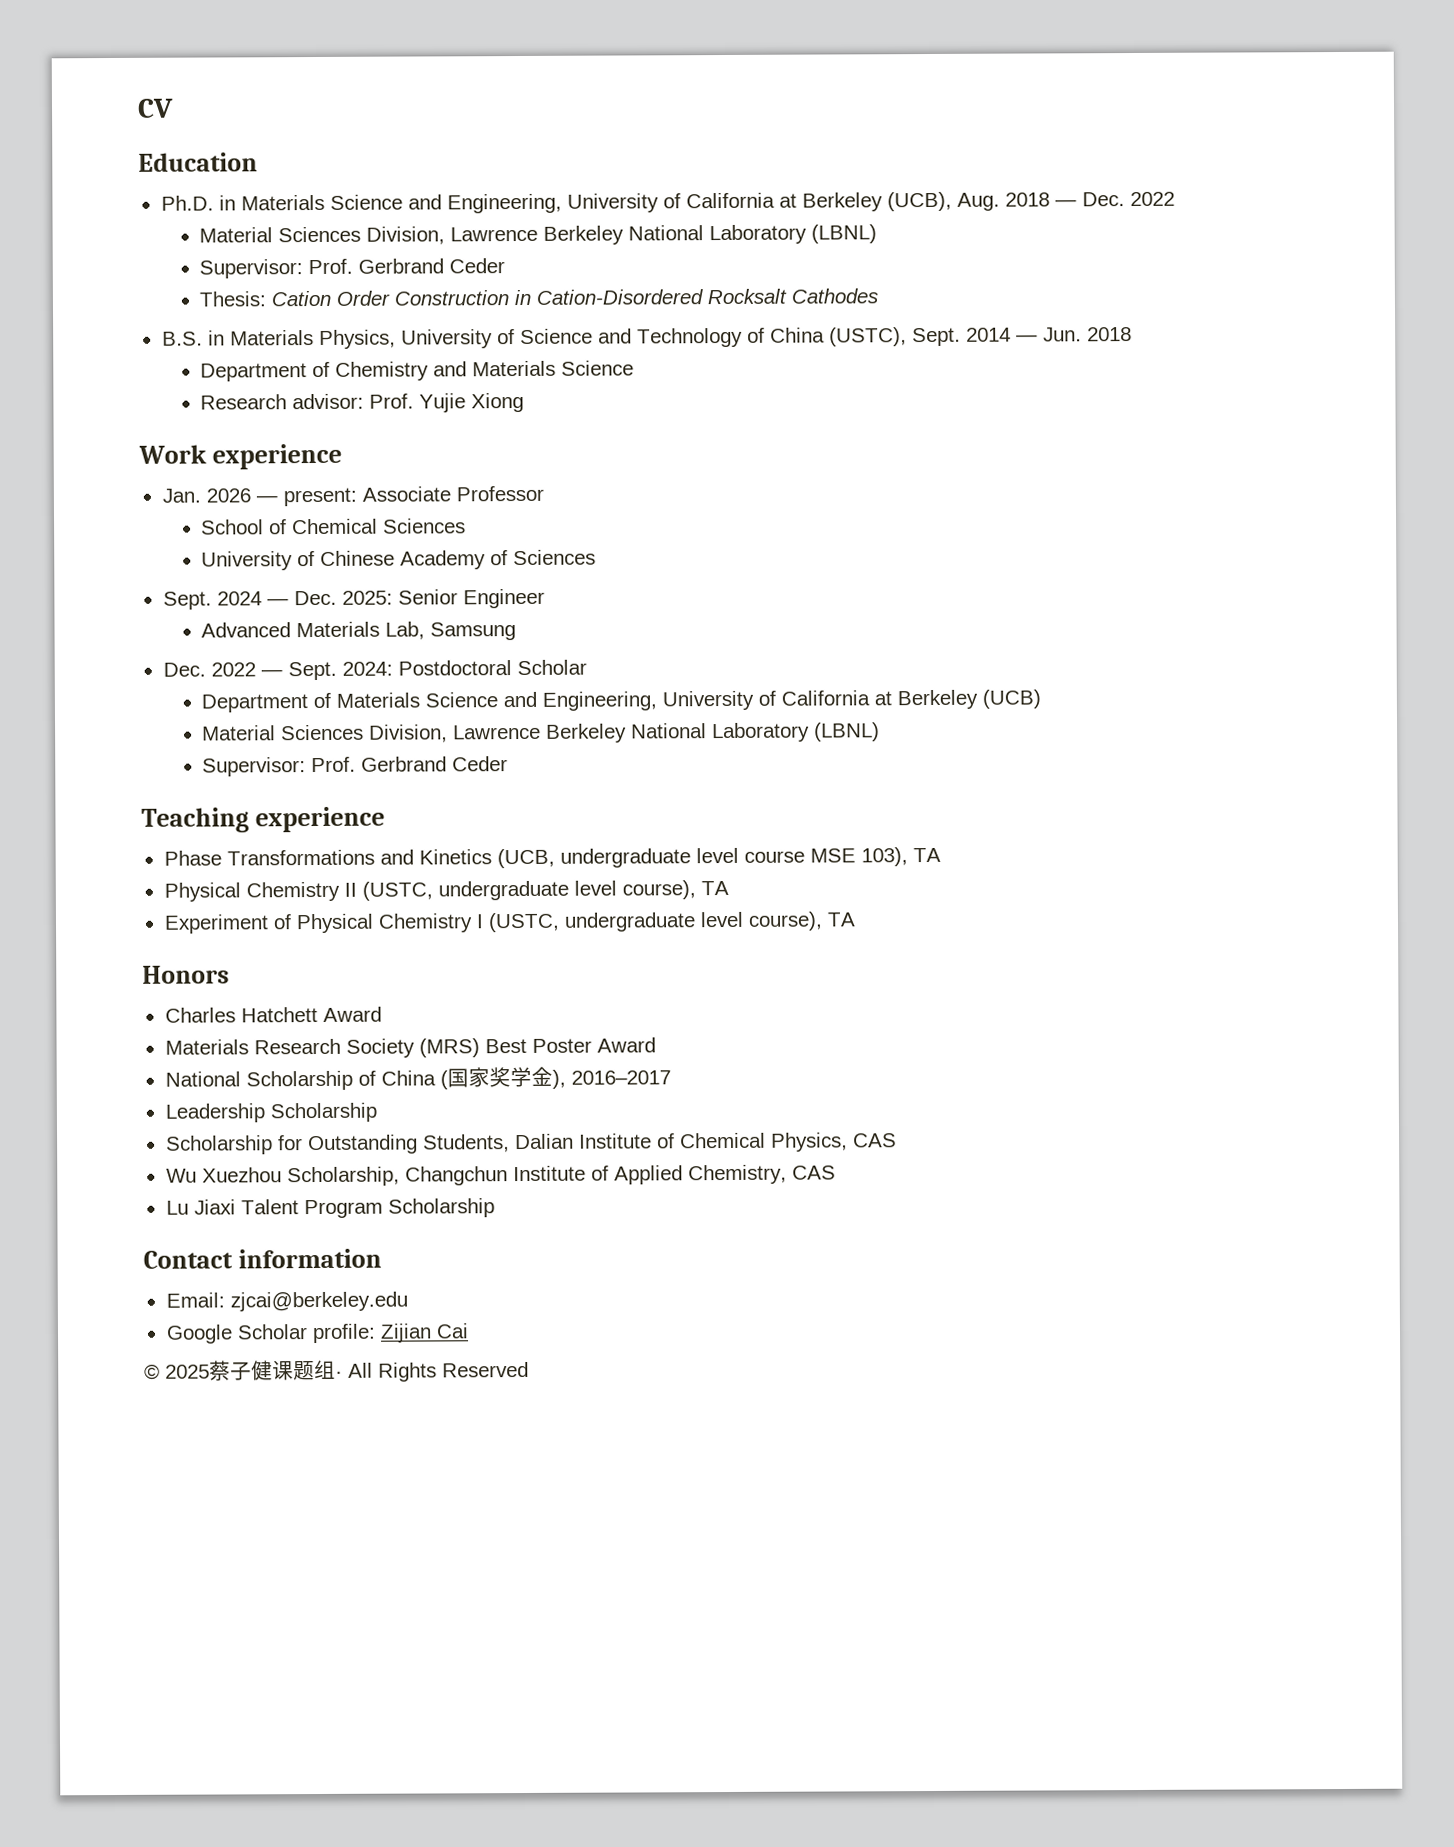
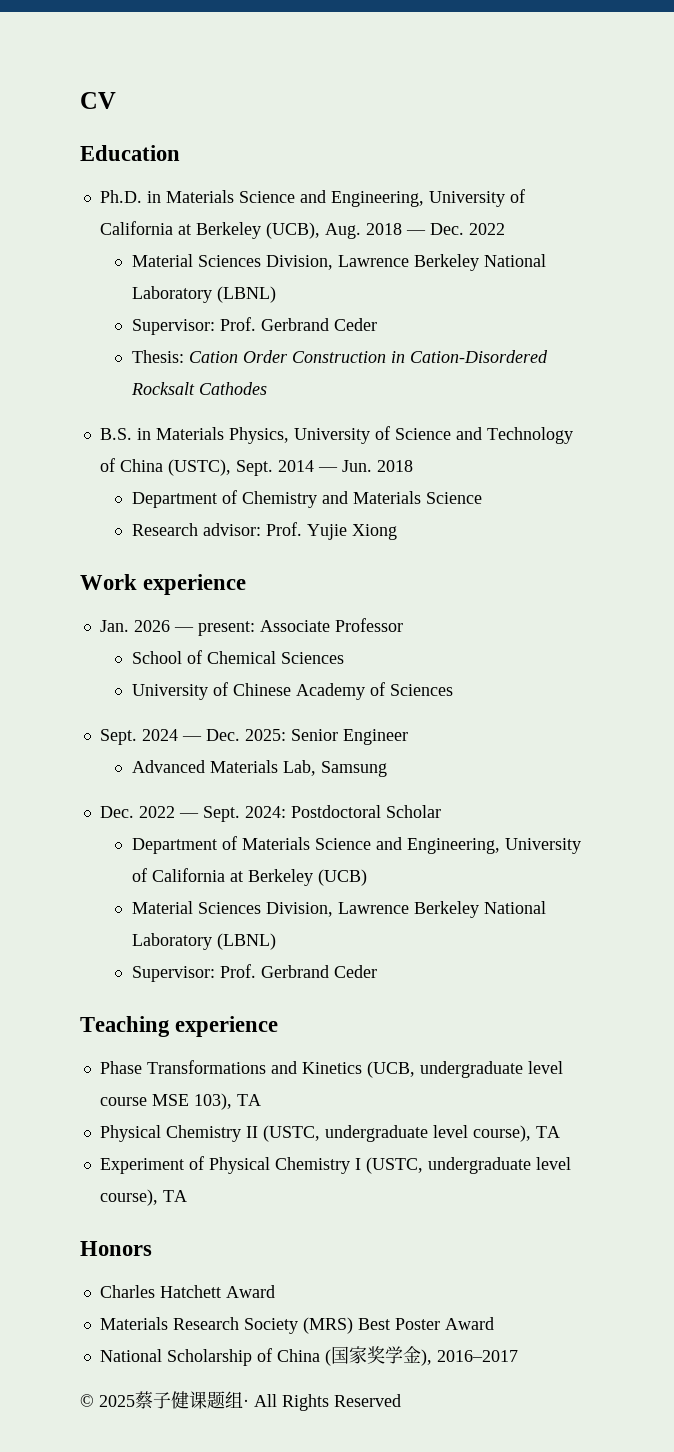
- Leadership Scholarship
- Scholarship for Outstanding Students, Dalian Institute of Chemical Physics, CAS
- Wu Xuezhou Scholarship, Changchun Institute of Applied Chemistry, CAS
- Lu Jiaxi Talent Program Scholarship
- Contact information
- Email: zjcai@berkeley.edu
- Google Scholar profile: Zijian Cai

